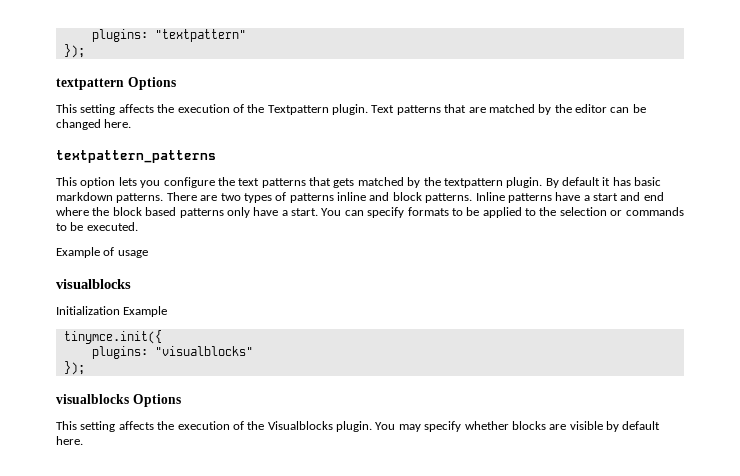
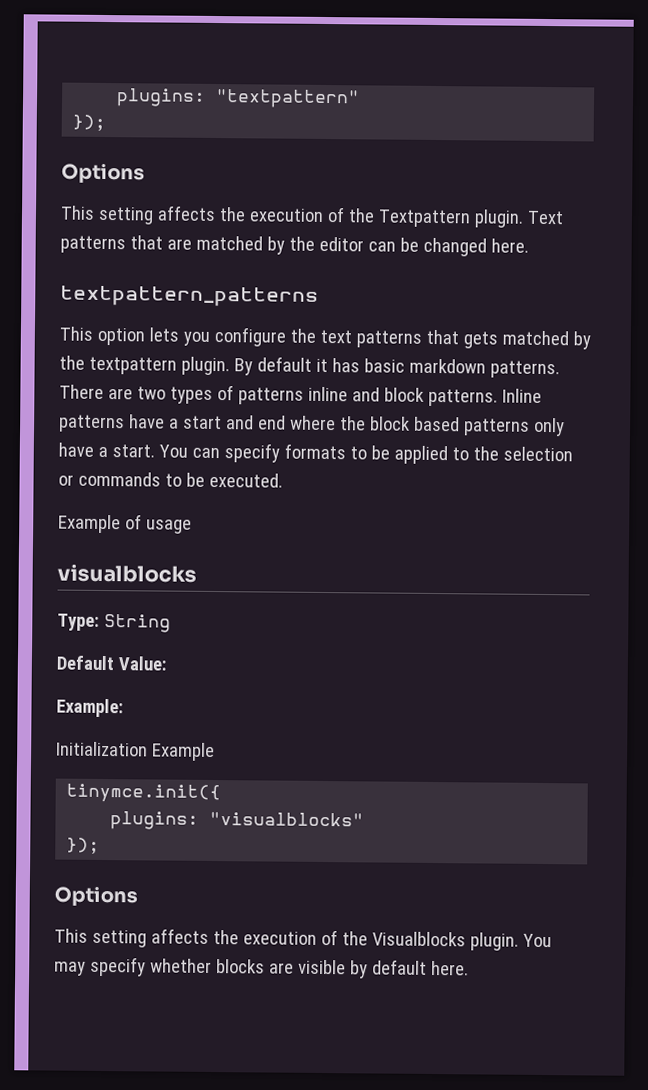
  plugins: "textpattern"
  });
- textpattern Options
+ Options
+ Type: String
+ Default Value:
+ Example:
  plugins: "visualblocks"
  });
- visualblocks Options
+ Options

